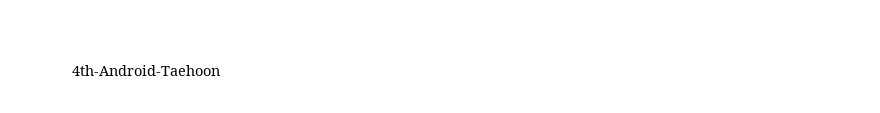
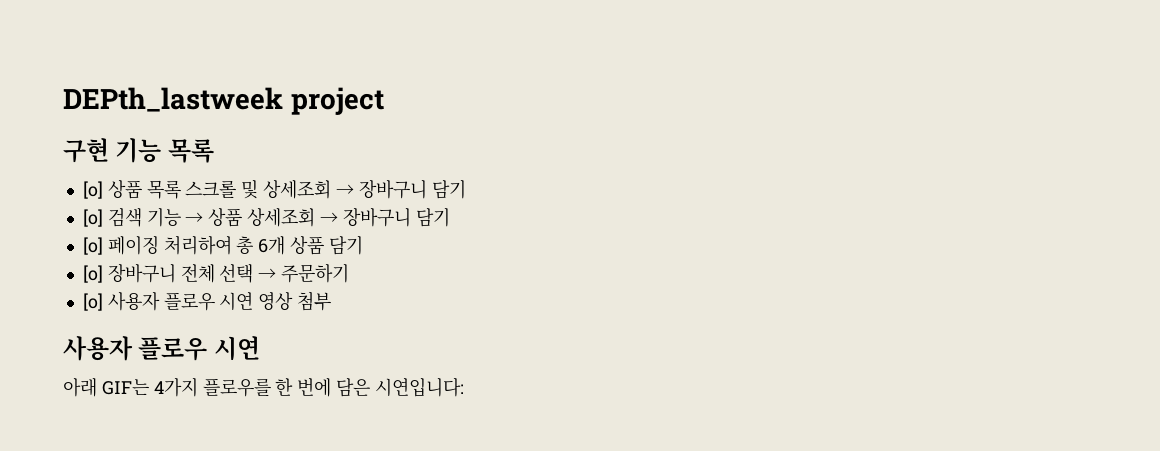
- 4th-Android-Taehoon
+ DEPth_lastweek project
+ 구현 기능 목록
+ [o] 상품 목록 스크롤 및 상세조회 → 장바구니 담기
+ [o] 검색 기능 → 상품 상세조회 → 장바구니 담기
+ [o] 페이징 처리하여 총 6개 상품 담기
+ [o] 장바구니 전체 선택 → 주문하기
+ [o] 사용자 플로우 시연 영상 첨부
+ 사용자 플로우 시연
+ 아래 GIF는 4가지 플로우를 한 번에 담은 시연입니다:

